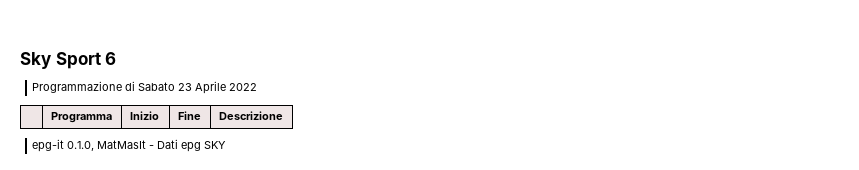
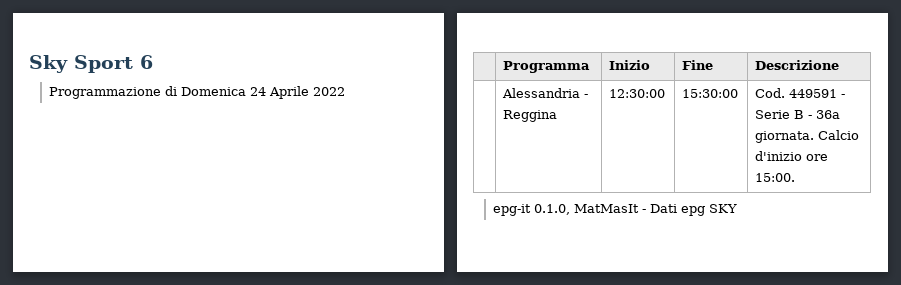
- Programmazione di Sabato 23 Aprile 2022
+ Programmazione di Domenica 24 Aprile 2022
+ | Alessandria - Reggina | 12:30:00 | 15:30:00 | Cod. 449591 - Serie B - 36a giornata. Calcio d'inizio ore 15:00.

